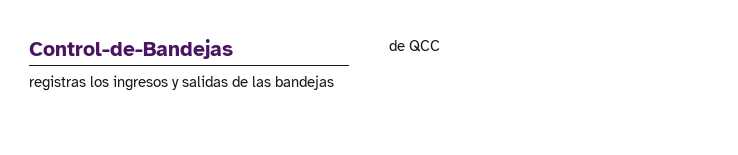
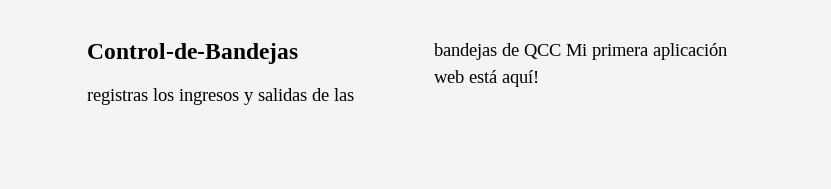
- registras los ingresos y salidas de las bandejas de QCC
+ registras los ingresos y salidas de las bandejas de QCC Mi primera aplicación web está aquí!

